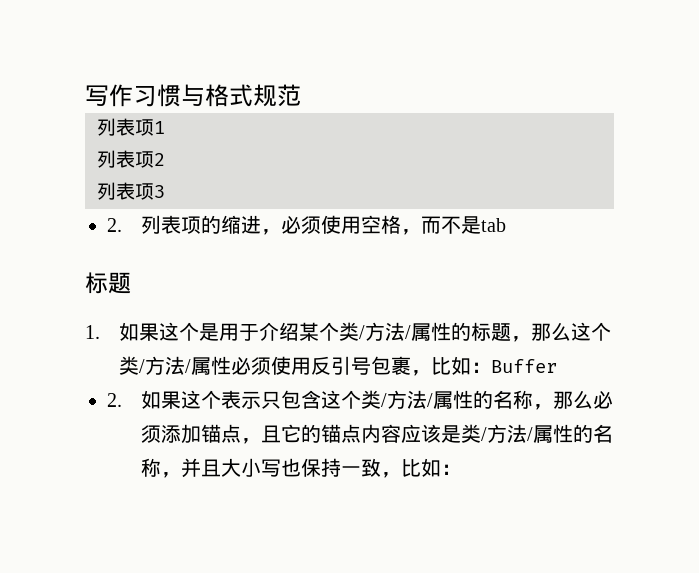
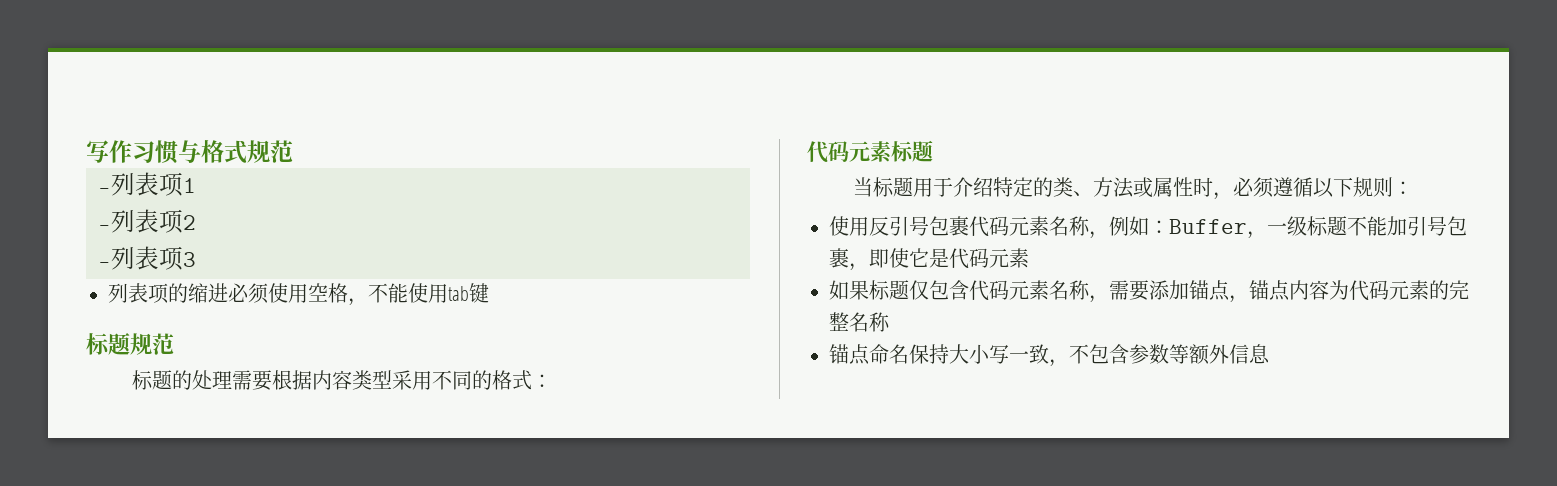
- 列表项1
+ -列表项1
- 列表项2
+ -列表项2
- 列表项3
+ -列表项3
- 2.列表项的缩进，必须使用空格，而不是tab
- 标题
- 1.如果这个是用于介绍某个类/方法/属性的标题，那么这个类/方法/属性必须使用反引号包裹，比如：Buffer
- 2.如果这个表示只包含这个类/方法/属性的名称，那么必须添加锚点，且它的锚点内容应该是类/方法/属性的名称，并且大小写也保持一致，比如：
+ 列表项的缩进必须使用空格，不能使用tab键
+ 标题规范
+ 标题的处理需要根据内容类型采用不同的格式：
+ 代码元素标题
+ 当标题用于介绍特定的类、方法或属性时，必须遵循以下规则：
+ 使用反引号包裹代码元素名称，例如：Buffer，一级标题不能加引号包裹，即使它是代码元素
+ 如果标题仅包含代码元素名称，需要添加锚点，锚点内容为代码元素的完整名称
+ 锚点命名保持大小写一致，不包含参数等额外信息

